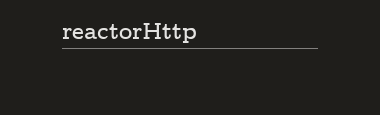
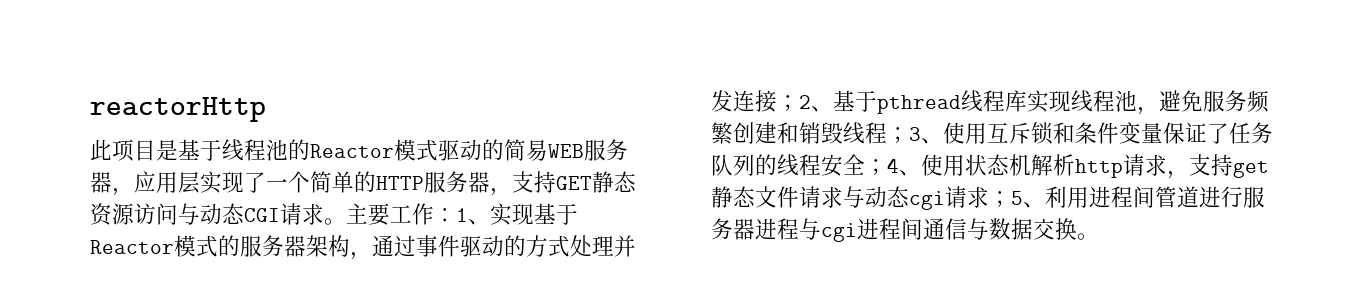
+ 此项目是基于线程池的Reactor模式驱动的简易WEB服务器，应用层实现了一个简单的HTTP服务器，支持GET静态资源访问与动态CGI请求。主要工作：1、实现基于Reactor模式的服务器架构，通过事件驱动的方式处理并发连接；2、基于pthread线程库实现线程池，避免服务频繁创建和销毁线程；3、使用互斥锁和条件变量保证了任务队列的线程安全；4、使用状态机解析http请求，支持get静态文件请求与动态cgi请求；5、利用进程间管道进行服务器进程与cgi进程间通信与数据交换。

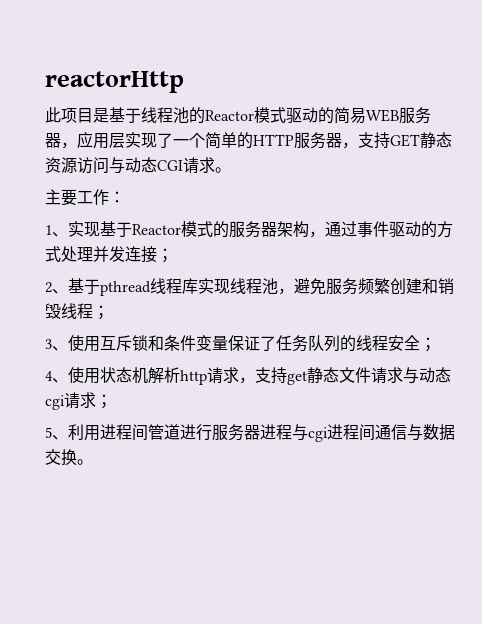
- 此项目是基于线程池的Reactor模式驱动的简易WEB服务器，应用层实现了一个简单的HTTP服务器，支持GET静态资源访问与动态CGI请求。主要工作：1、实现基于Reactor模式的服务器架构，通过事件驱动的方式处理并发连接；2、基于pthread线程库实现线程池，避免服务频繁创建和销毁线程；3、使用互斥锁和条件变量保证了任务队列的线程安全；4、使用状态机解析http请求，支持get静态文件请求与动态cgi请求；5、利用进程间管道进行服务器进程与cgi进程间通信与数据交换。
+ 此项目是基于线程池的Reactor模式驱动的简易WEB服务器，应用层实现了一个简单的HTTP服务器，支持GET静态资源访问与动态CGI请求。
+ 主要工作：
+ 1、实现基于Reactor模式的服务器架构，通过事件驱动的方式处理并发连接；
+ 2、基于pthread线程库实现线程池，避免服务频繁创建和销毁线程；
+ 3、使用互斥锁和条件变量保证了任务队列的线程安全；
+ 4、使用状态机解析http请求，支持get静态文件请求与动态cgi请求；
+ 5、利用进程间管道进行服务器进程与cgi进程间通信与数据交换。

